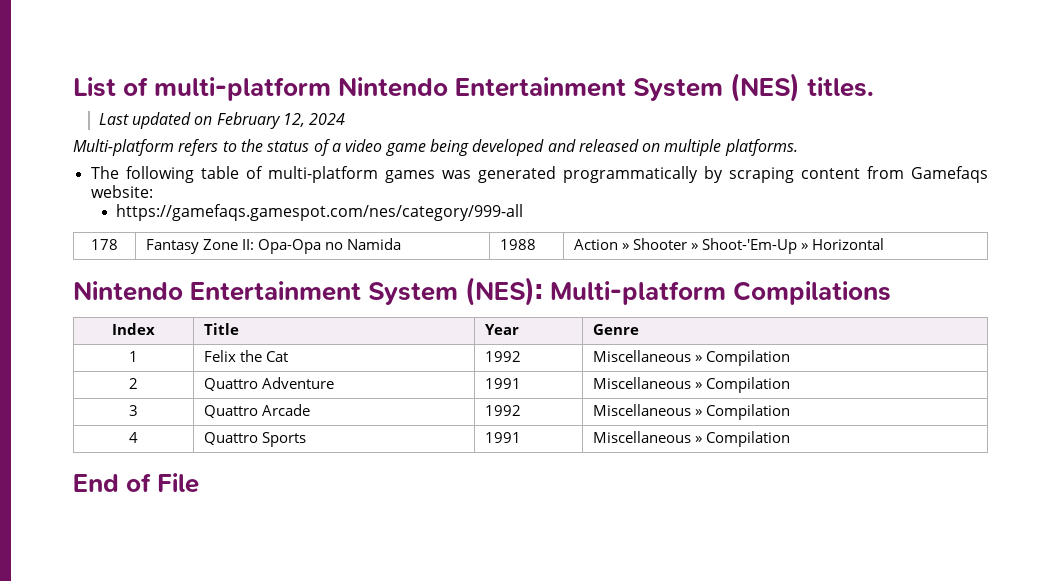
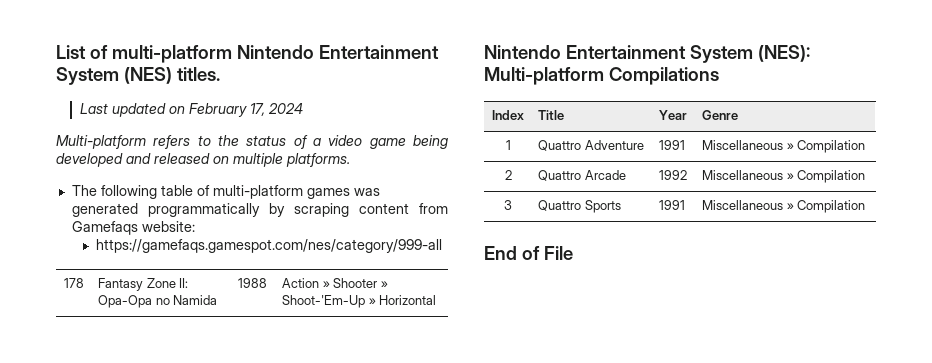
- Last updated on February 12, 2024
+ Last updated on February 17, 2024
- 1 | Felix the Cat | 1992 | Miscellaneous » Compilation
- 2 | Quattro Adventure | 1991 | Miscellaneous » Compilation
+ 1 | Quattro Adventure | 1991 | Miscellaneous » Compilation
- 3 | Quattro Arcade | 1992 | Miscellaneous » Compilation
+ 2 | Quattro Arcade | 1992 | Miscellaneous » Compilation
- 4 | Quattro Sports | 1991 | Miscellaneous » Compilation
+ 3 | Quattro Sports | 1991 | Miscellaneous » Compilation

